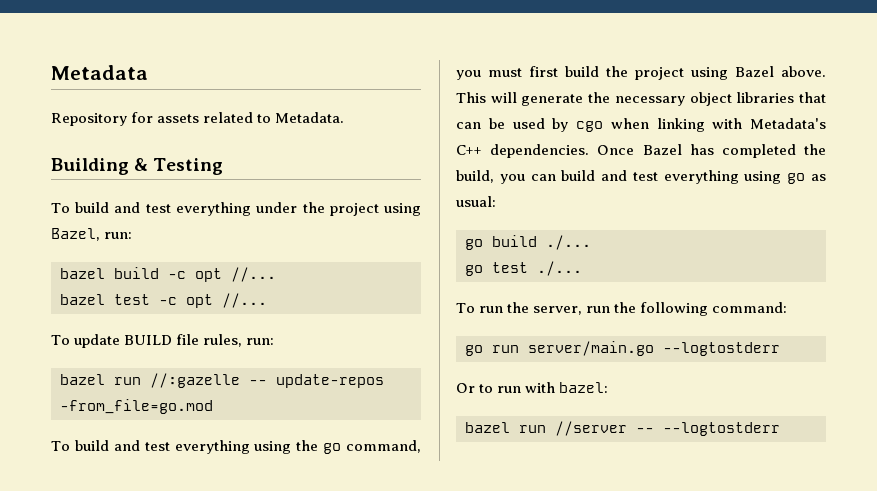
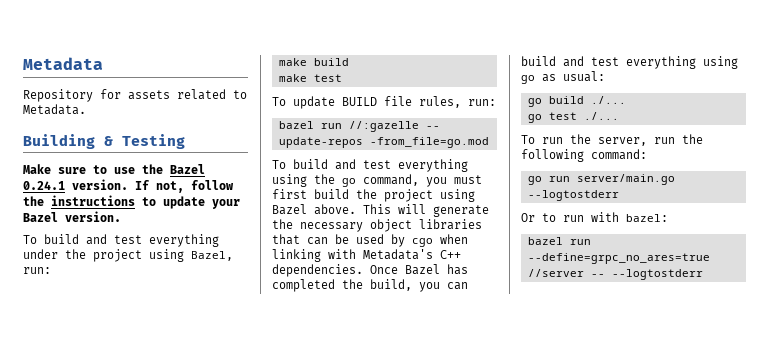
+ Make sure to use the Bazel 0.24.1 version. If not, follow the instructions to update your Bazel version.
- bazel build -c opt //...
- bazel test -c opt //...
+ make build
+ make test
- bazel run //server -- --logtostderr
+ bazel run --define=grpc_no_ares=true //server -- --logtostderr

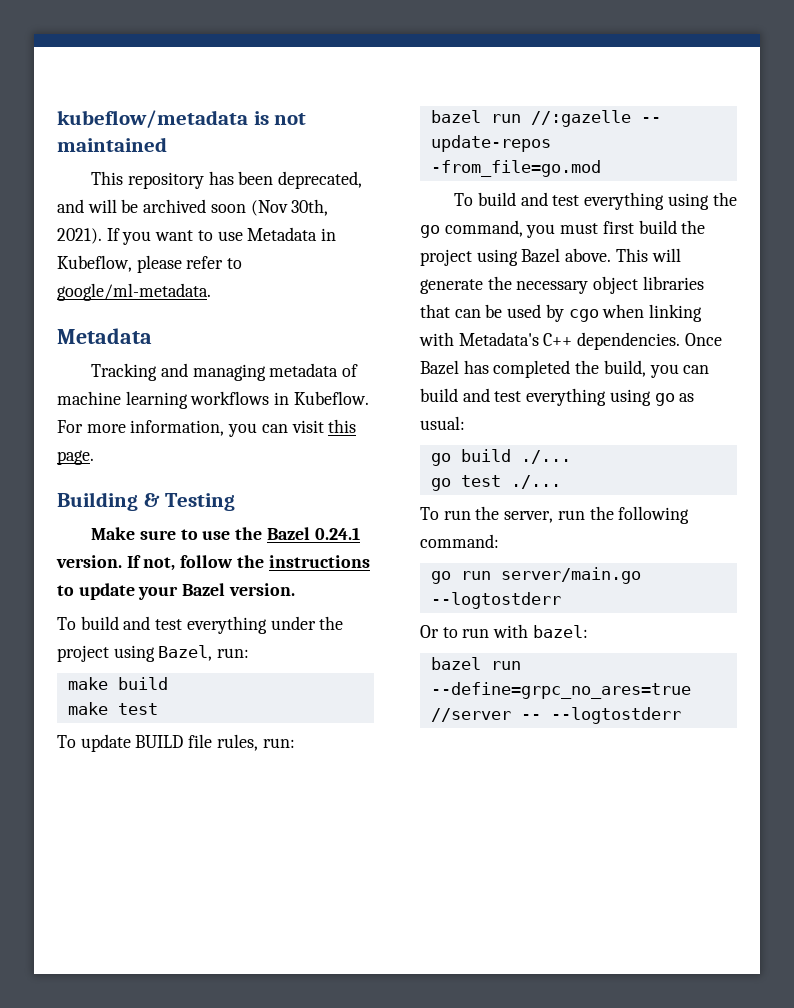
+ kubeflow/metadata is not maintained
+ This repository has been deprecated, and will be archived soon (Nov 30th, 2021). If you want to use Metadata in Kubeflow, please refer to google/ml-metadata.
  Metadata
- Repository for assets related to Metadata.
+ Tracking and managing metadata of machine learning workflows in Kubeflow. For more information, you can visit this page.

